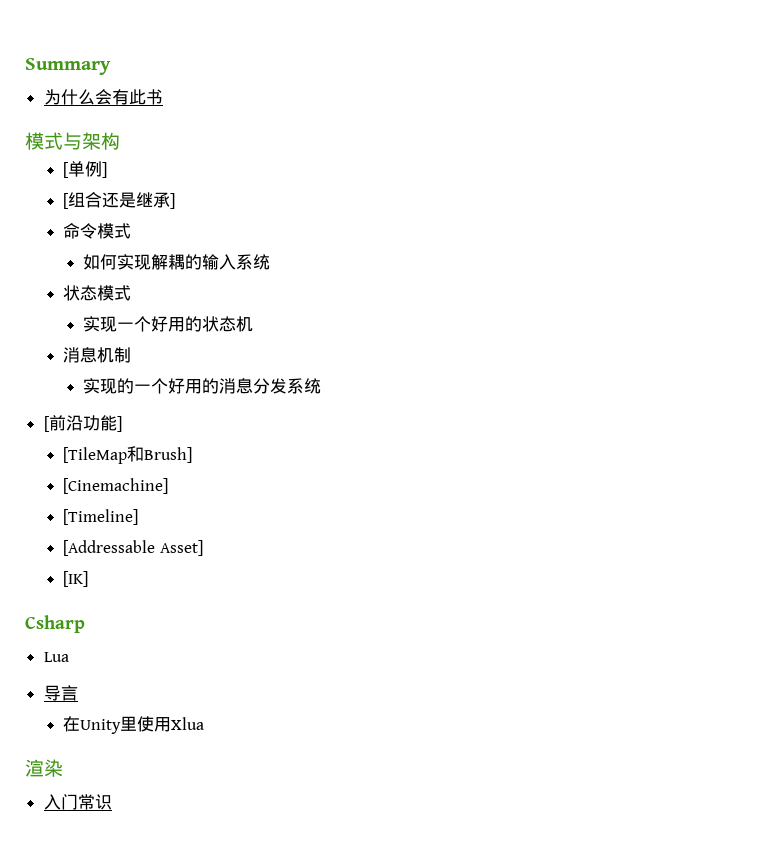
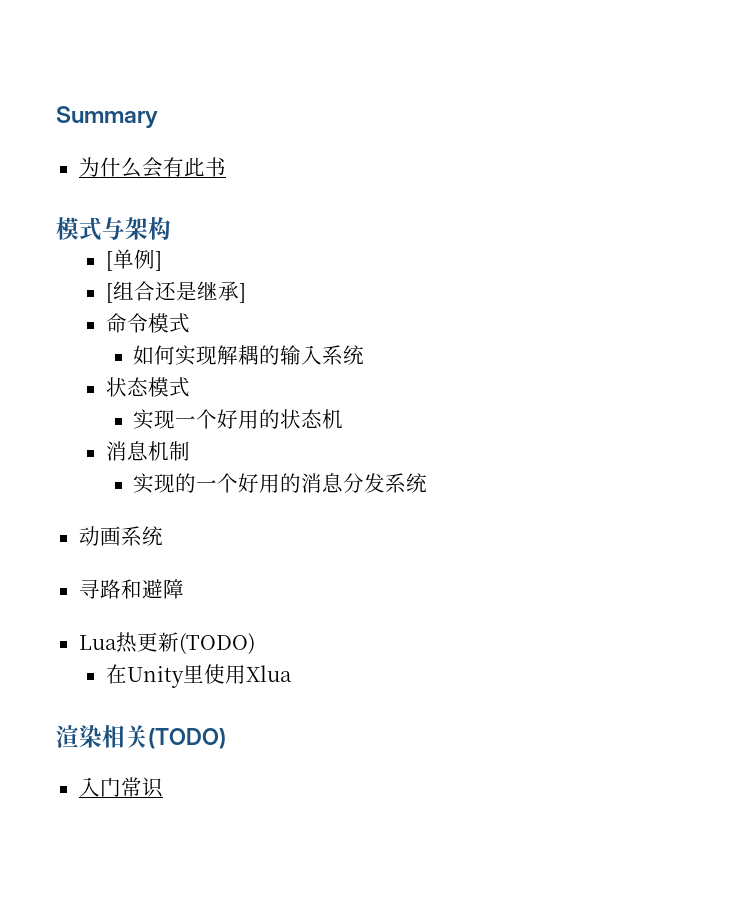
- [前沿功能]
- [TileMap和Brush]
- [Cinemachine]
- [Timeline]
- [Addressable Asset]
- [IK]
- Csharp
+ 动画系统
+ 寻路和避障
- Lua
- 导言
+ Lua热更新(TODO)
- 渲染
+ 渲染相关(TODO)

